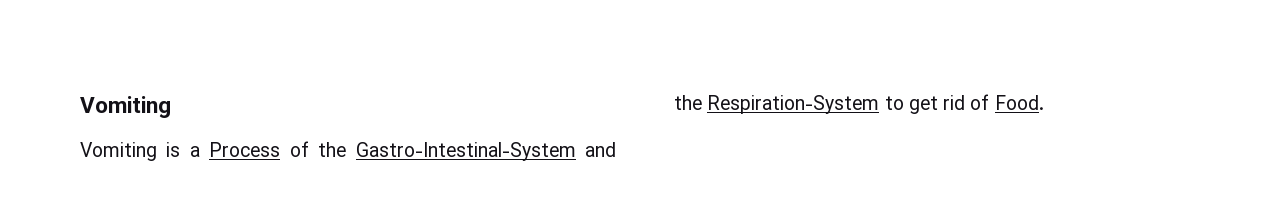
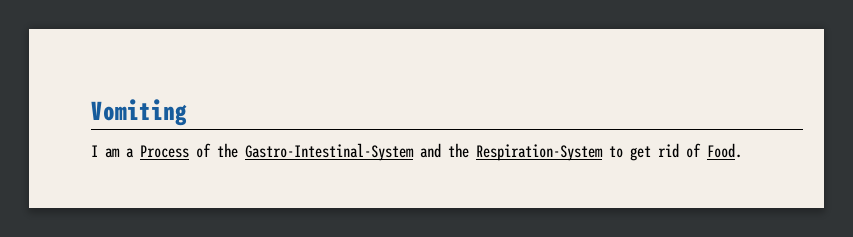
- Vomiting is a Process of the Gastro-Intestinal-System and the Respiration-System to get rid of Food.
+ I am a Process of the Gastro-Intestinal-System and the Respiration-System to get rid of Food.

